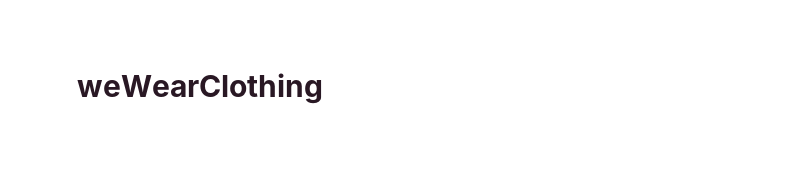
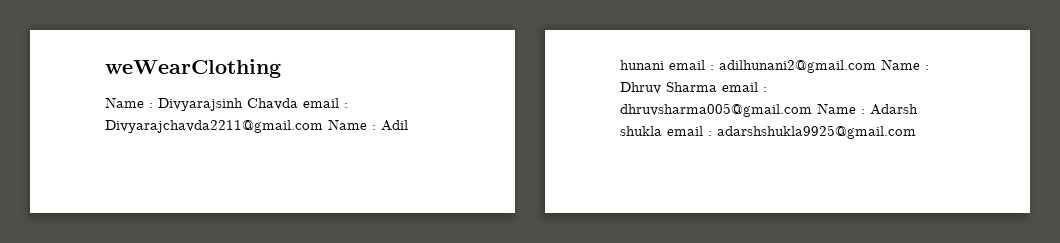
+ Name : Divyarajsinh Chavda email : Divyarajchavda2211@gmail.com Name : Adil hunani email : adilhunani2@gmail.com Name : Dhruv Sharma email : dhruvsharma005@gmail.com Name : Adarsh shukla email : adarshshukla9925@gmail.com

